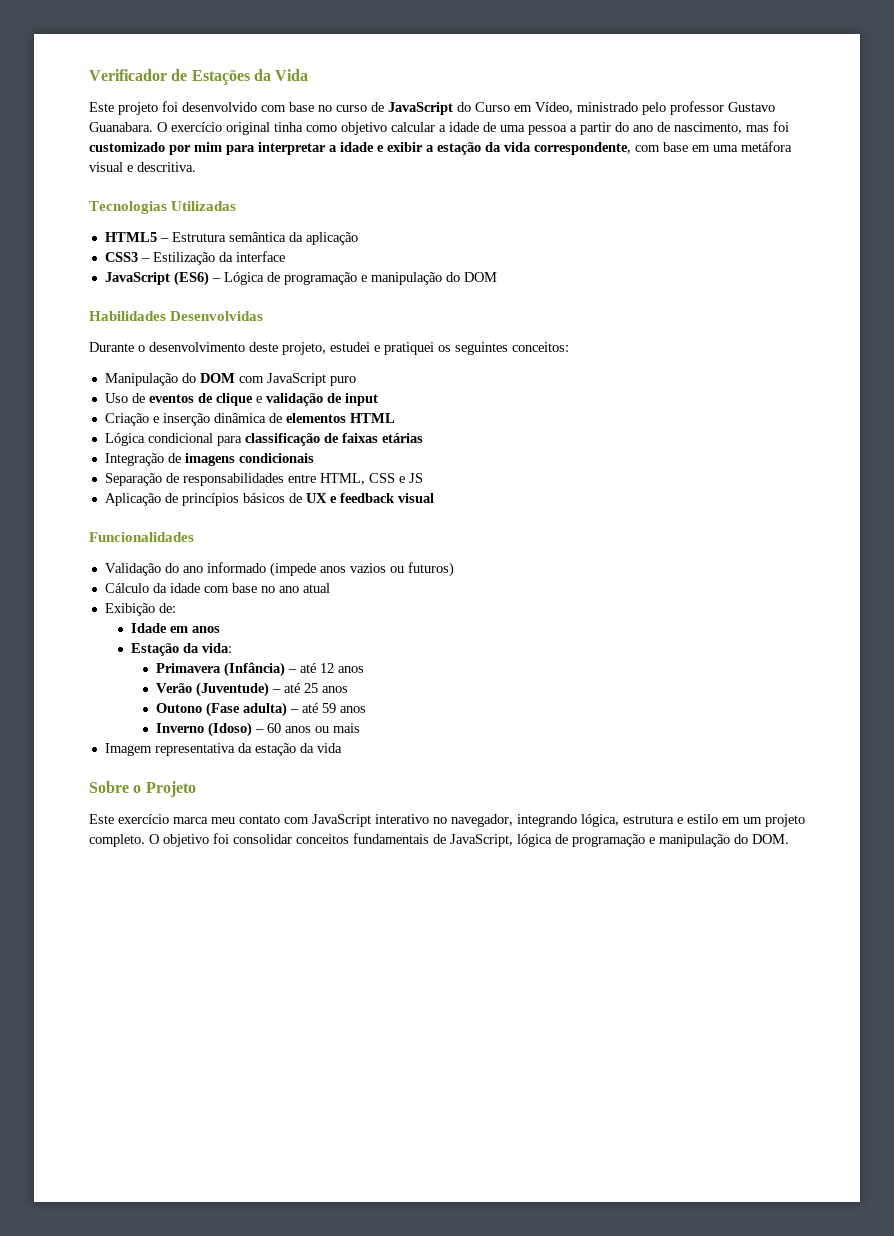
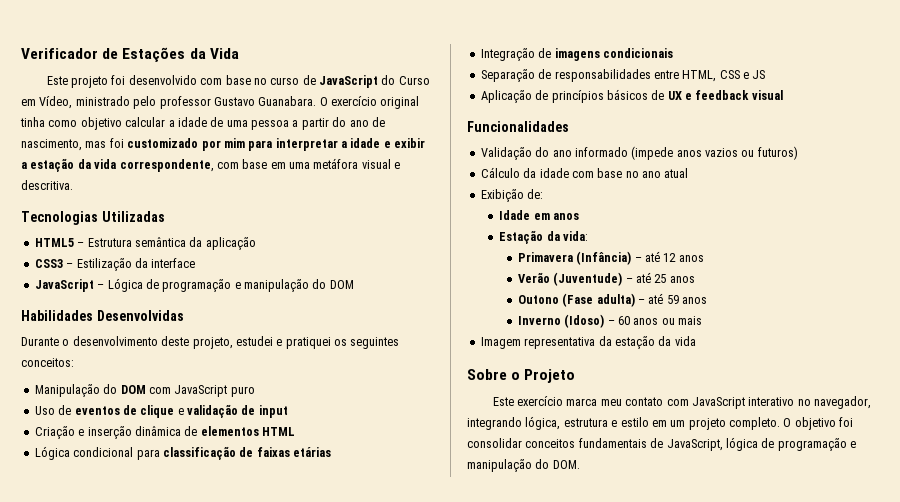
- JavaScript (ES6) – Lógica de programação e manipulação do DOM
+ JavaScript – Lógica de programação e manipulação do DOM

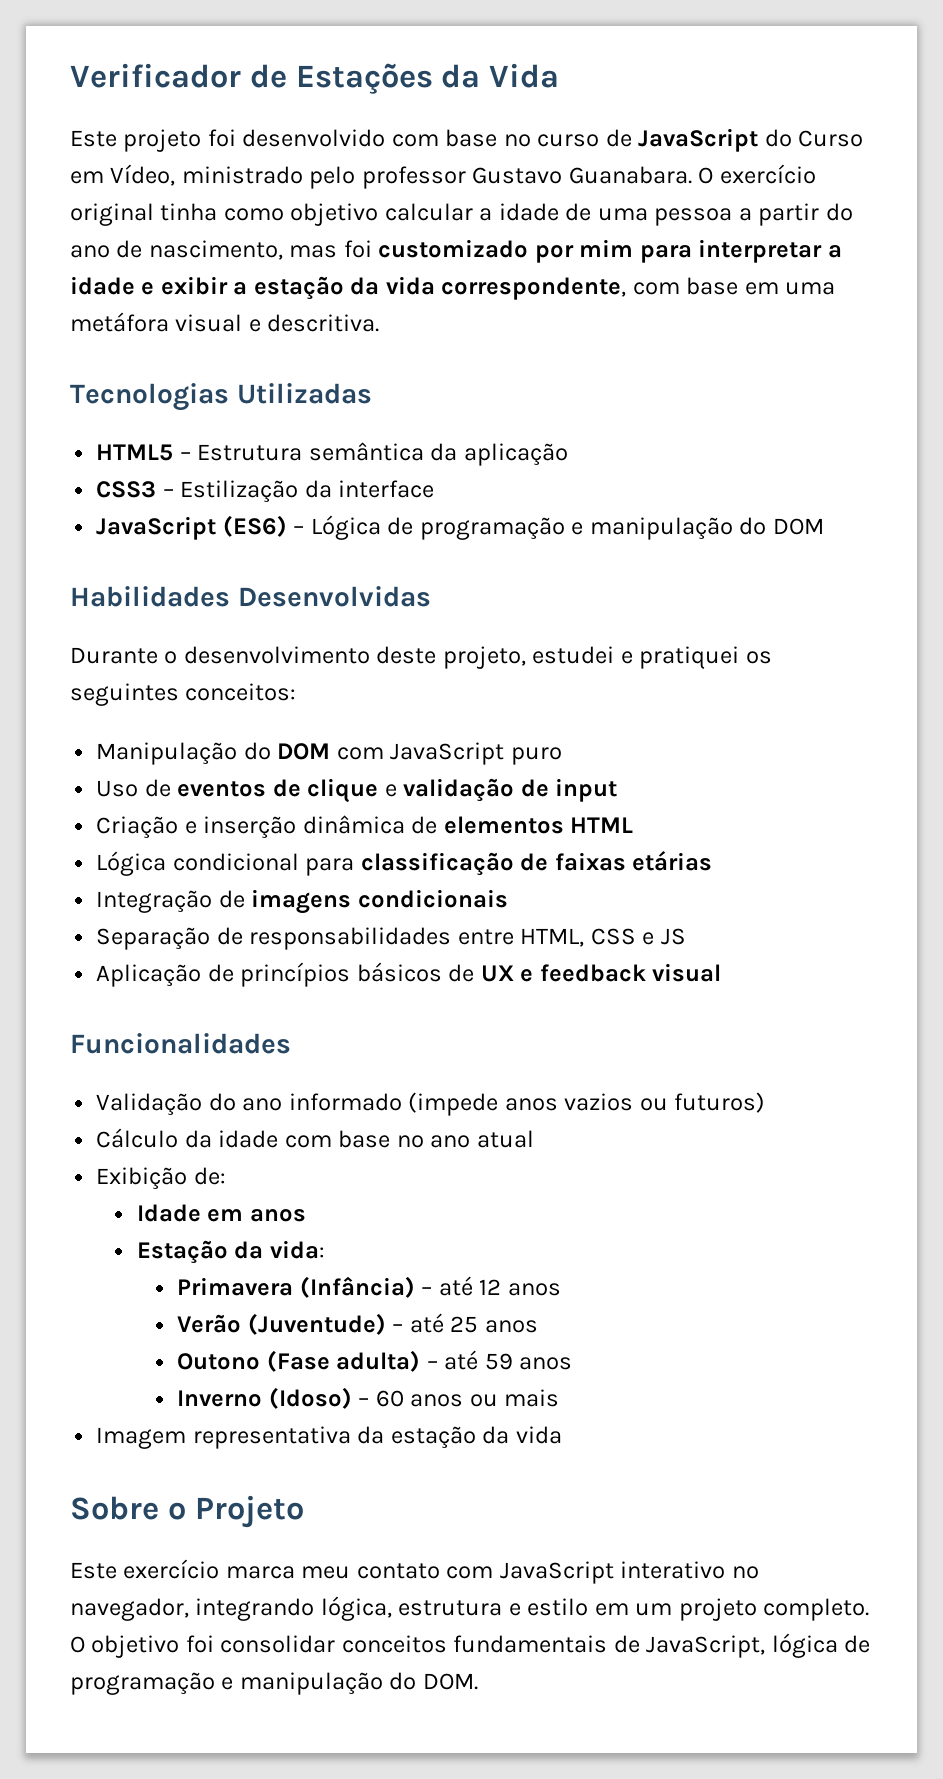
- JavaScript – Lógica de programação e manipulação do DOM
+ JavaScript (ES6) – Lógica de programação e manipulação do DOM

